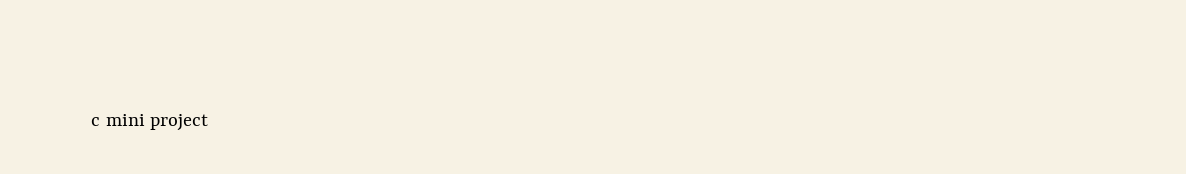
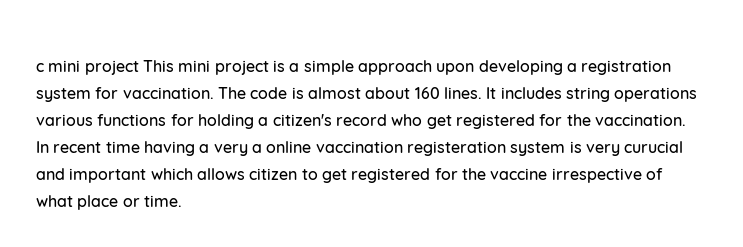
- c mini project
+ c mini project This mini project is a simple approach upon developing a registration system for vaccination. The code is almost about 160 lines. It includes string operations various functions for holding a citizen's record who get registered for the vaccination. In recent time having a very a online vaccination registeration system is very curucial and important which allows citizen to get registered for the vaccine irrespective of what place or time.

